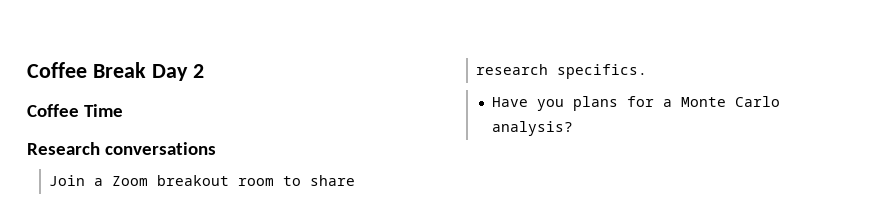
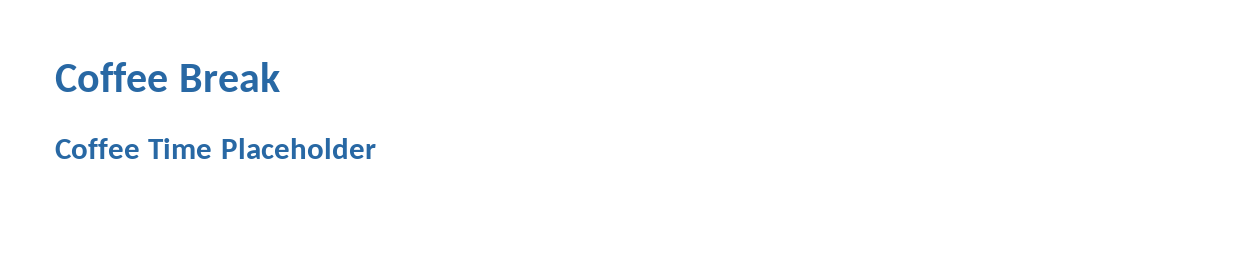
- Coffee Break Day 2
+ Coffee Break
- Coffee Time
- Research conversations
- Join a Zoom breakout room to share research specifics.
- Have you plans for a Monte Carlo analysis?
+ Coffee Time Placeholder

